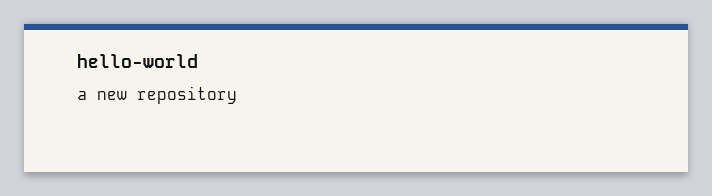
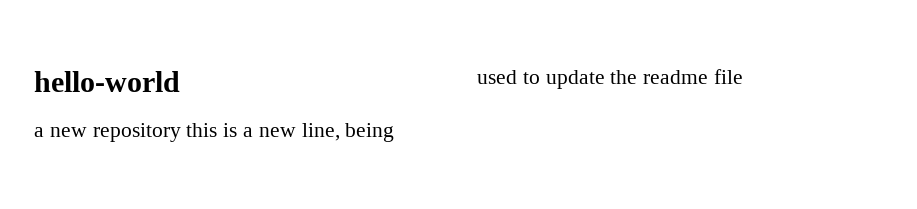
- a new repository
+ a new repository this is a new line, being used to update the readme file

